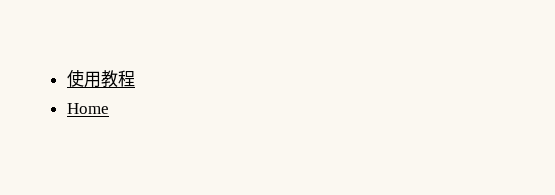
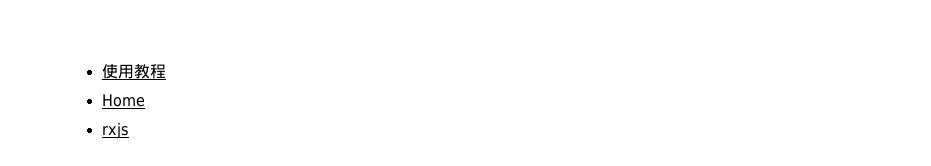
+ rxjs

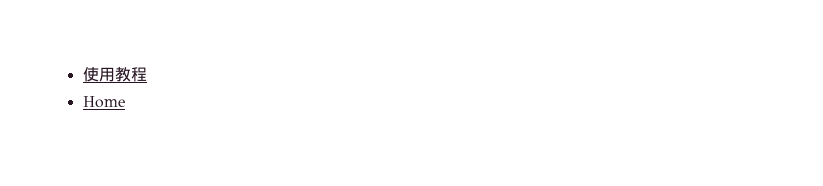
- rxjs

